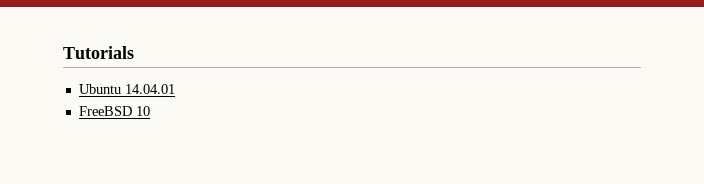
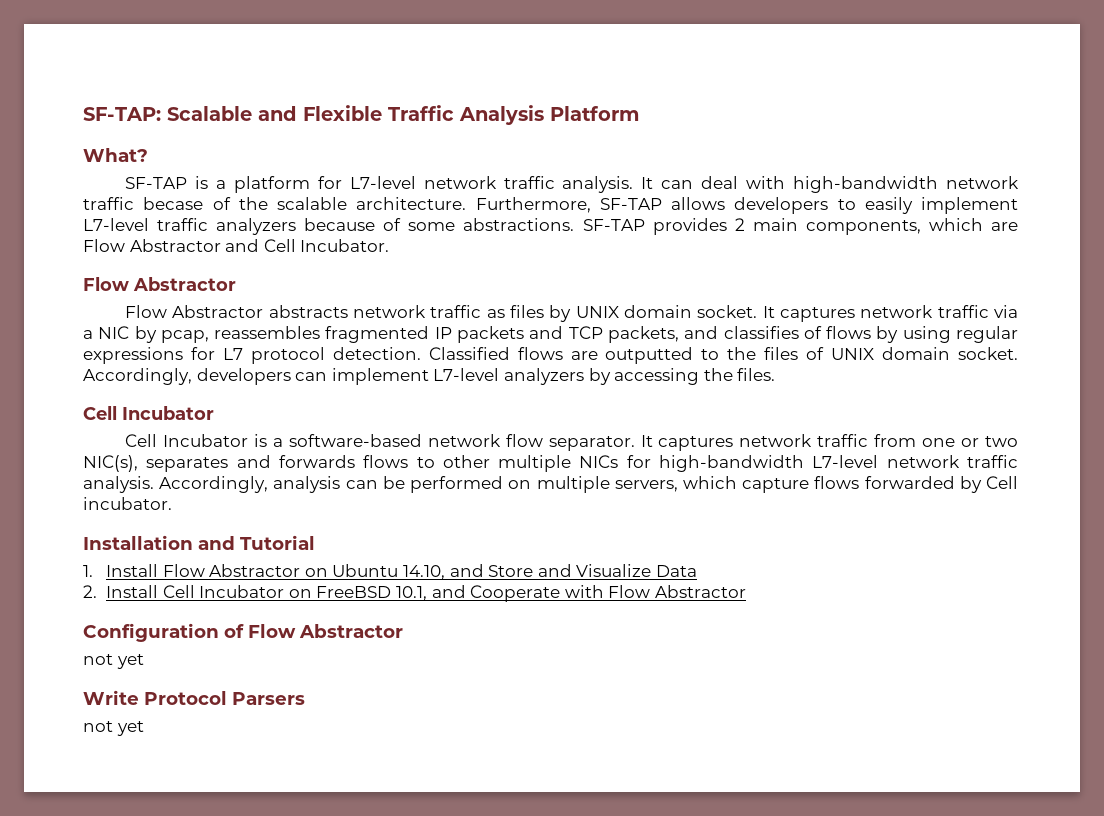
- Tutorials
- Ubuntu 14.04.01
- FreeBSD 10
+ SF-TAP: Scalable and Flexible Traffic Analysis Platform
+ What?
+ SF-TAP is a platform for L7-level network traffic analysis. It can deal with high-bandwidth network traffic becase of the scalable architecture. Furthermore, SF-TAP allows developers to easily implement L7-level traffic analyzers because of some abstractions. SF-TAP provides 2 main components, which are Flow Abstractor and Cell Incubator.
+ Flow Abstractor
+ Flow Abstractor abstracts network traffic as files by UNIX domain socket. It captures network traffic via a NIC by pcap, reassembles fragmented IP packets and TCP packets, and classifies of flows by using regular expressions for L7 protocol detection. Classified flows are outputted to the files of UNIX domain socket. Accordingly, developers can implement L7-level analyzers by accessing the files.
+ Cell Incubator
+ Cell Incubator is a software-based network flow separator. It captures network traffic from one or two NIC(s), separates and forwards flows to other multiple NICs for high-bandwidth L7-level network traffic analysis. Accordingly, analysis can be performed on multiple servers, which capture flows forwarded by Cell incubator.
+ Installation and Tutorial
+ 1. Install Flow Abstractor on Ubuntu 14.10, and Store and Visualize Data
+ 2. Install Cell Incubator on FreeBSD 10.1, and Cooperate with Flow Abstractor
+ Configuration of Flow Abstractor
+ not yet
+ Write Protocol Parsers
+ not yet

